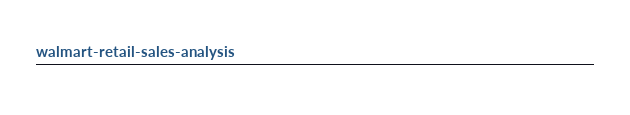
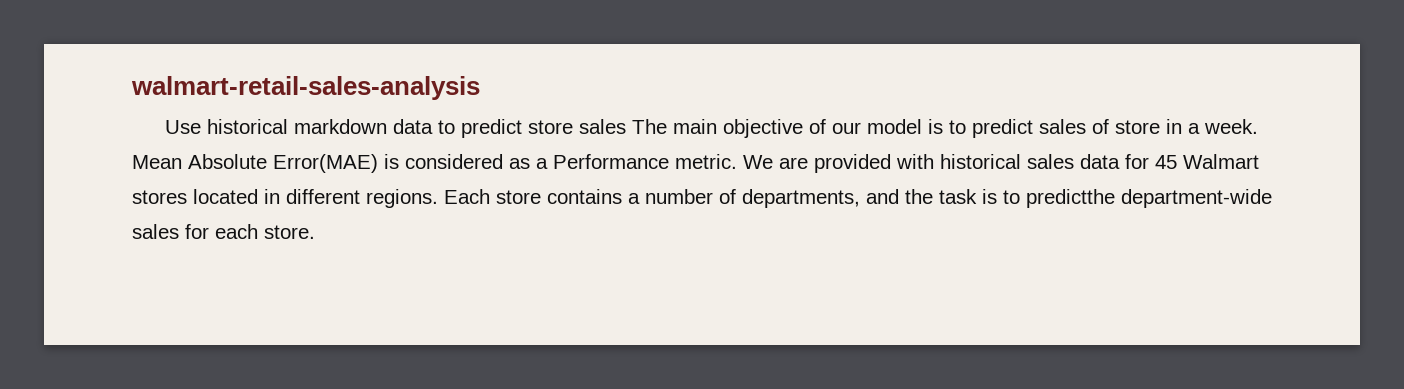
+ Use historical markdown data to predict store sales The main objective of our model is to predict sales of store in a week. Mean Absolute Error(MAE) is considered as a Performance metric. We are provided with historical sales data for 45 Walmart stores located in different regions. Each store contains a number of departments, and the task is to predictthe department-wide sales for each store.

